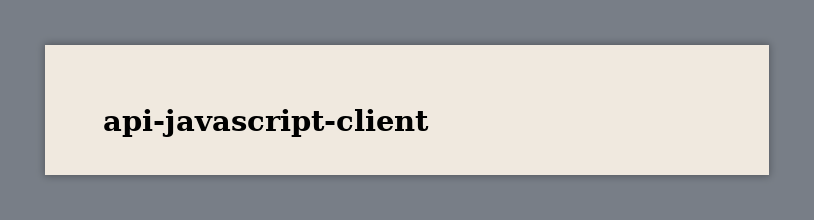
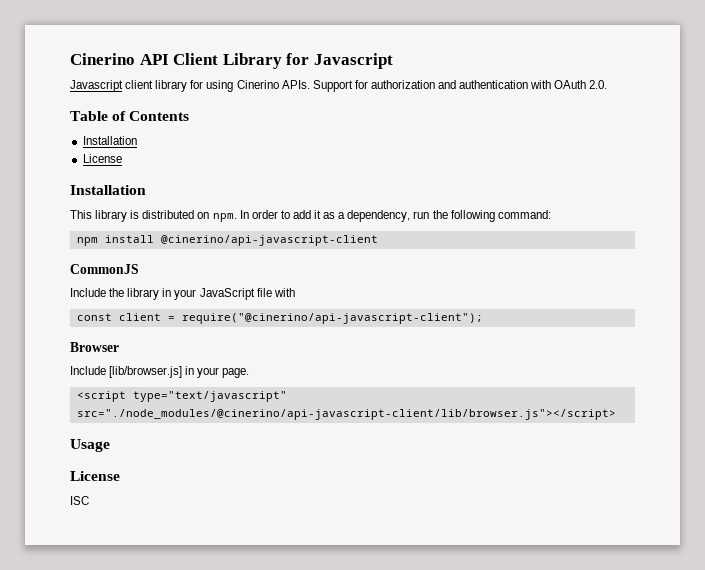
- api-javascript-client
+ Cinerino API Client Library for Javascript
+ Javascript client library for using Cinerino APIs. Support for authorization and authentication with OAuth 2.0.
+ Table of Contents
+ Installation
+ License
+ Installation
+ This library is distributed on npm. In order to add it as a dependency, run the following command:
+ npm install @cinerino/api-javascript-client
+ CommonJS
+ Include the library in your JavaScript file with
+ const client = require("@cinerino/api-javascript-client");
+ Browser
+ Include [lib/browser.js] in your page.
+ <script type="text/javascript" src="./node_modules/@cinerino/api-javascript-client/lib/browser.js"></script>
+ Usage
+ License
+ ISC

